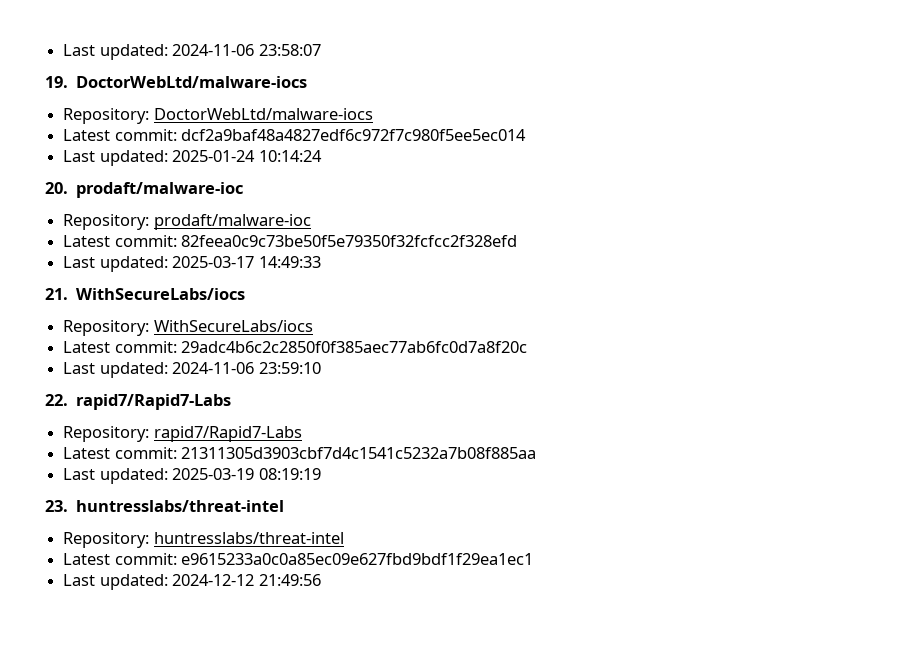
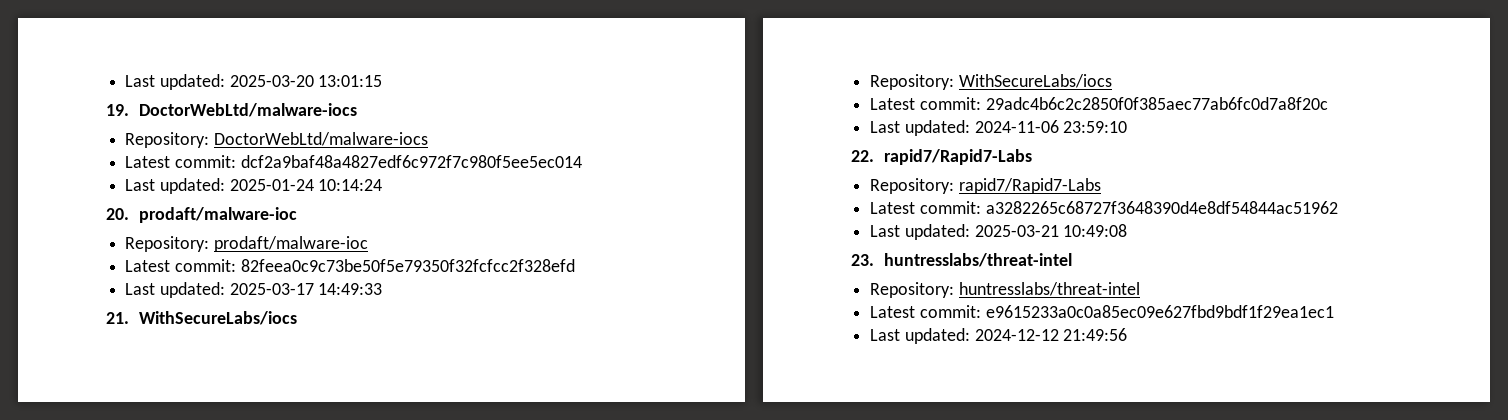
- Last updated: 2024-11-06 23:58:07
+ Last updated: 2025-03-20 13:01:15
- Latest commit: 21311305d3903cbf7d4c1541c5232a7b08f885aa
- Last updated: 2025-03-19 08:19:19
+ Latest commit: a3282265c68727f3648390d4e8df54844ac51962
+ Last updated: 2025-03-21 10:49:08

